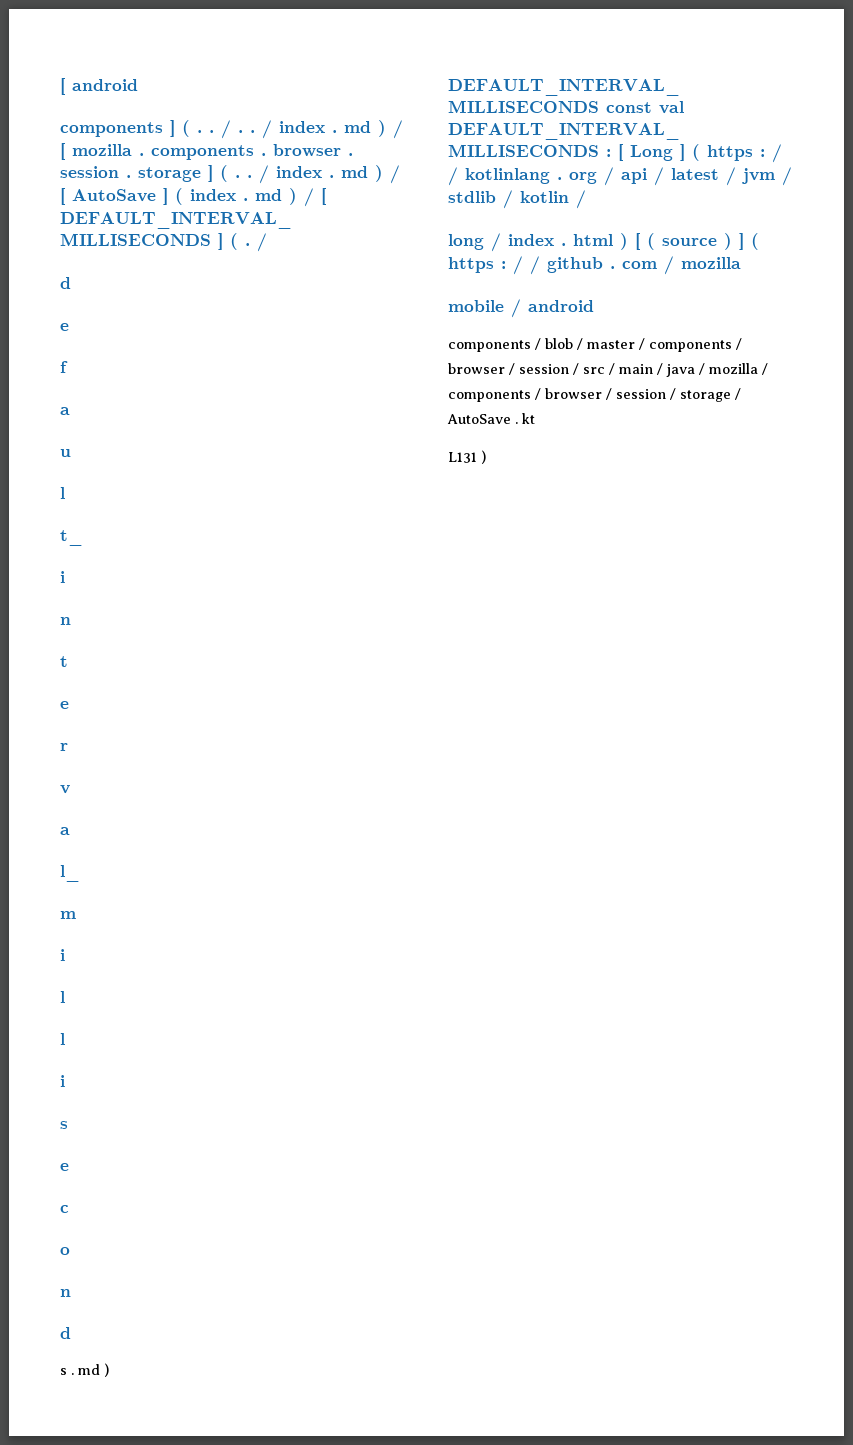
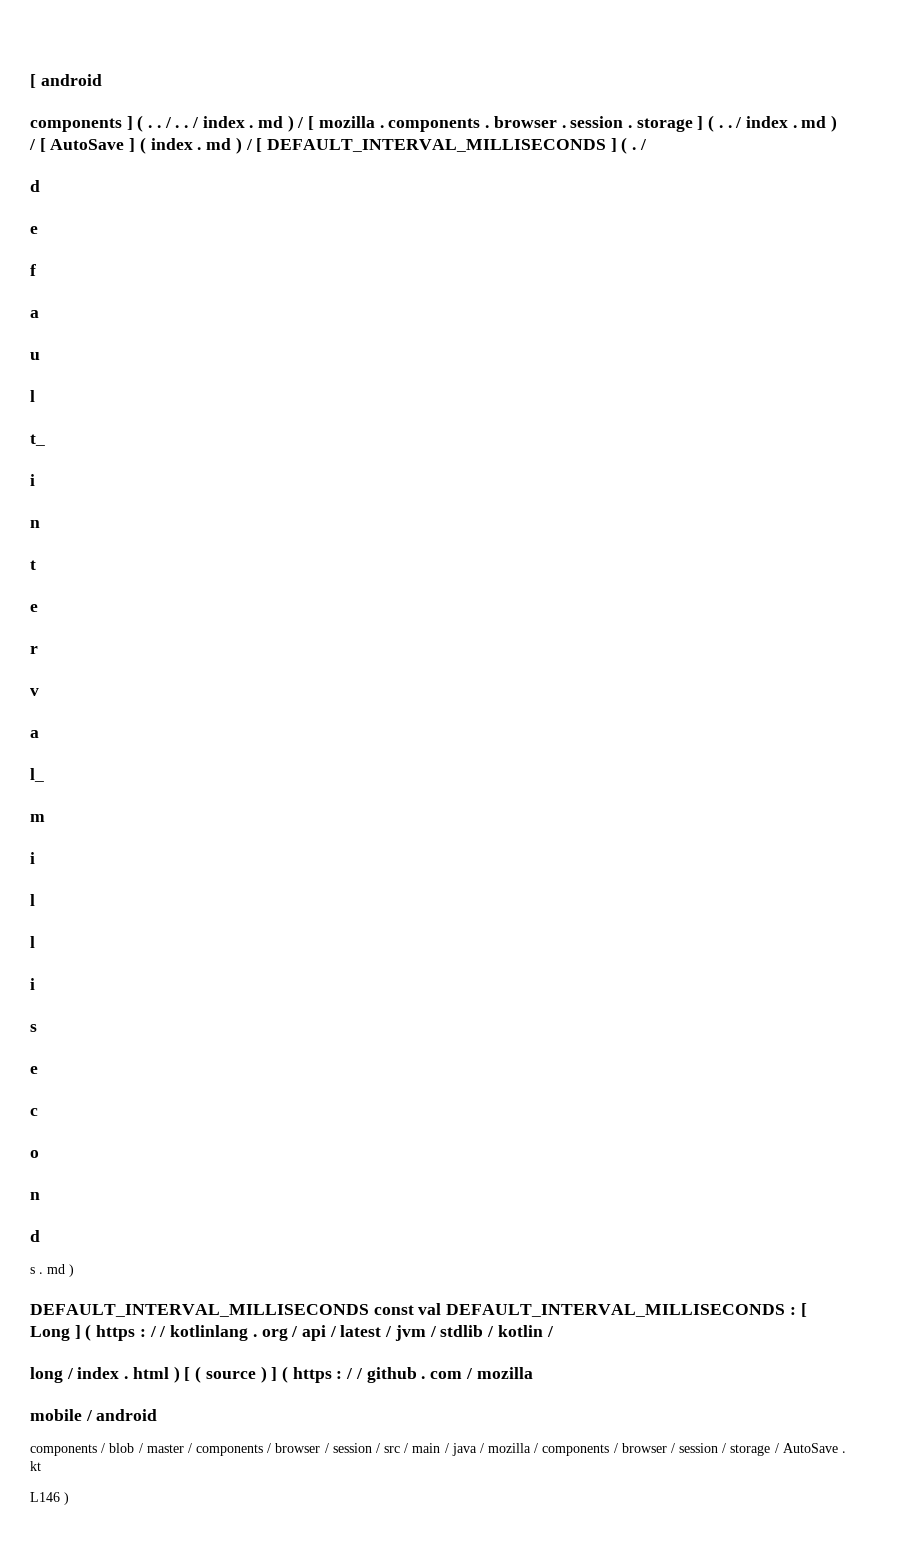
- L131 )
+ L146 )

